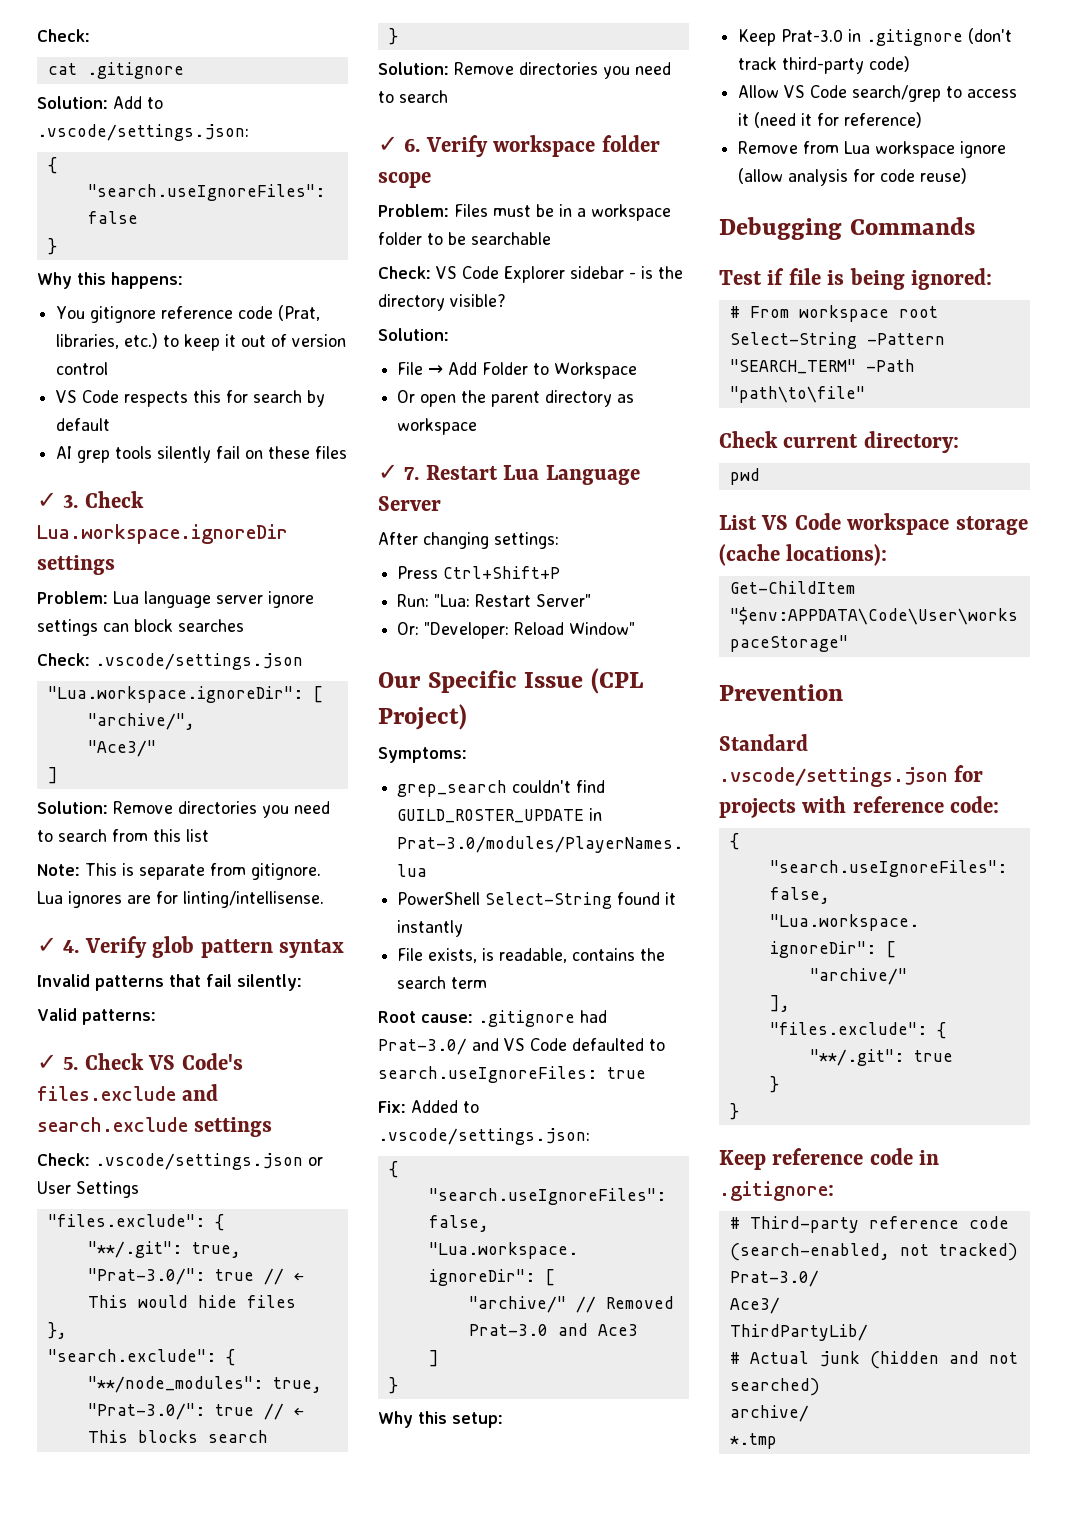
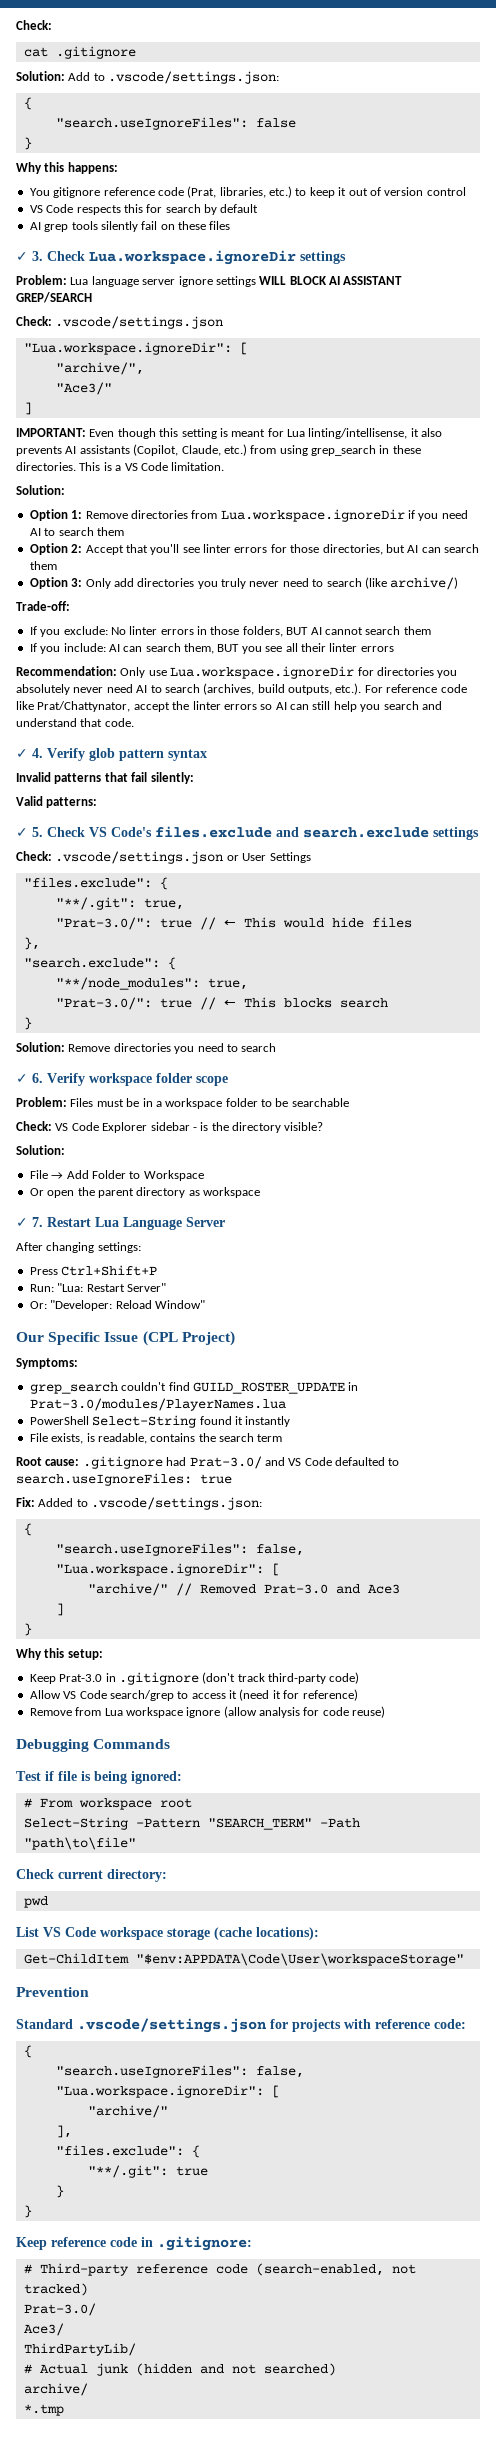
- Problem: Lua language server ignore settings can block searches
+ Problem: Lua language server ignore settings WILL BLOCK AI ASSISTANT GREP/SEARCH
- Solution: Remove directories you need to search from this list
- Note: This is separate from gitignore. Lua ignores are for linting/intellisense.
+ IMPORTANT: Even though this setting is meant for Lua linting/intellisense, it also prevents AI assistants (Copilot, Claude, etc.) from using grep_search in these directories. This is a VS Code limitation.
+ Solution:
+ Option 1: Remove directories from Lua.workspace.ignoreDir if you need AI to search them
+ Option 2: Accept that you'll see linter errors for those directories, but AI can search them
+ Option 3: Only add directories you truly never need to search (like archive/)
+ Trade-off:
+ If you exclude: No linter errors in those folders, BUT AI cannot search them
+ If you include: AI can search them, BUT you see all their linter errors
+ Recommendation: Only use Lua.workspace.ignoreDir for directories you absolutely never need AI to search (archives, build outputs, etc.). For reference code like Prat/Chattynator, accept the linter errors so AI can still help you search and understand that code.

